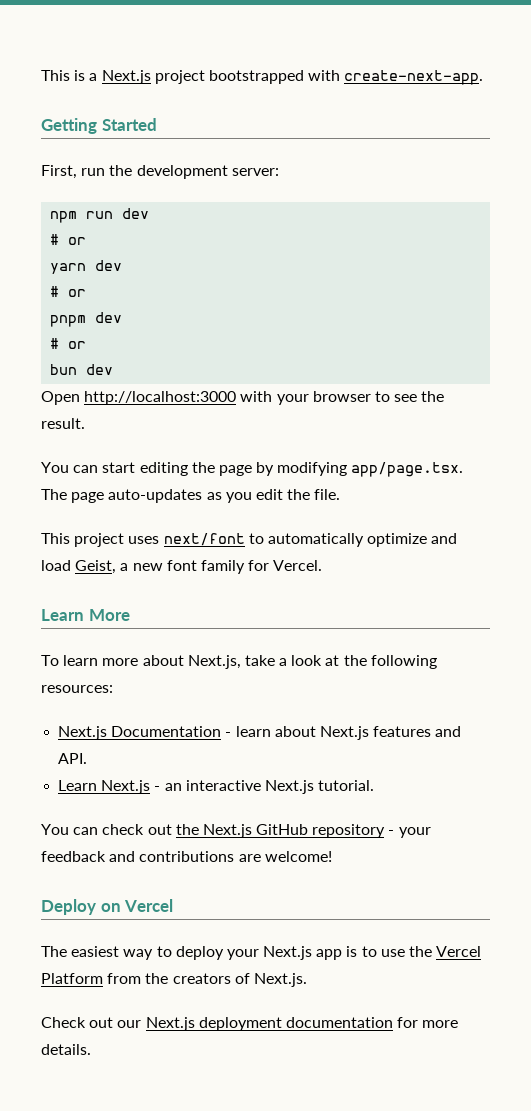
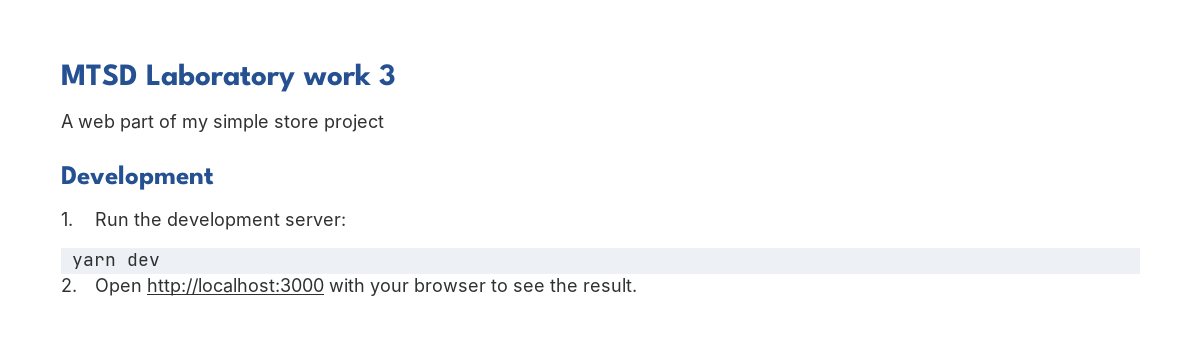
- This is a Next.js project bootstrapped with create-next-app.
- Getting Started
- First, run the development server:
- npm run dev
- # or
+ MTSD Laboratory work 3
+ A web part of my simple store project
+ Development
+ 1. Run the development server:
  yarn dev
- # or
- pnpm dev
- # or
- bun dev
- Open http://localhost:3000 with your browser to see the result.
+ 2. Open http://localhost:3000 with your browser to see the result.
- You can start editing the page by modifying app/page.tsx. The page auto-updates as you edit the file.
- This project uses next/font to automatically optimize and load Geist, a new font family for Vercel.
- Learn More
- To learn more about Next.js, take a look at the following resources:
- Next.js Documentation - learn about Next.js features and API.
- Learn Next.js - an interactive Next.js tutorial.
- You can check out the Next.js GitHub repository - your feedback and contributions are welcome!
- Deploy on Vercel
- The easiest way to deploy your Next.js app is to use the Vercel Platform from the creators of Next.js.
- Check out our Next.js deployment documentation for more details.

